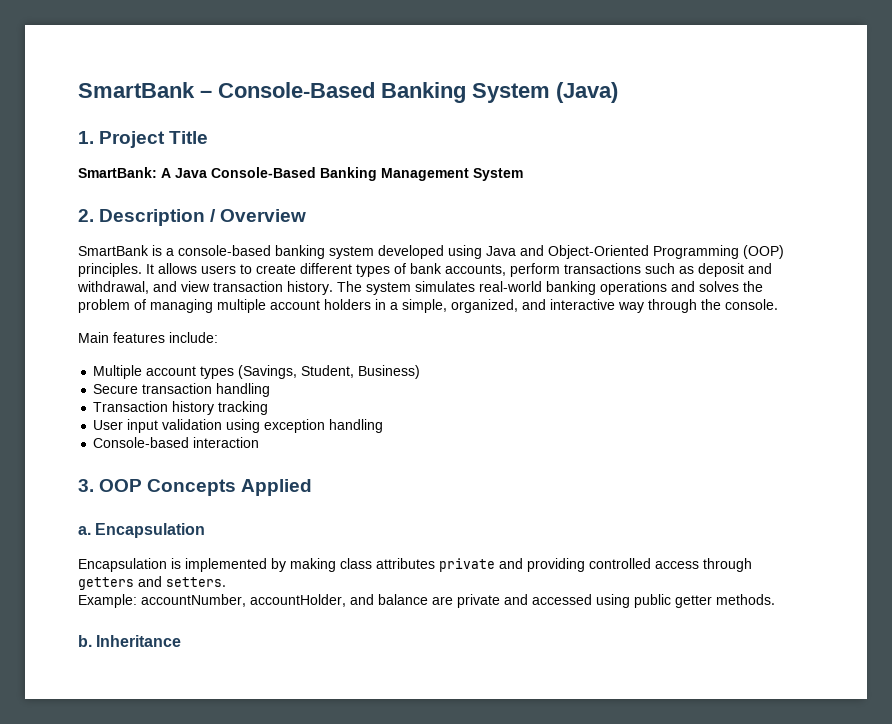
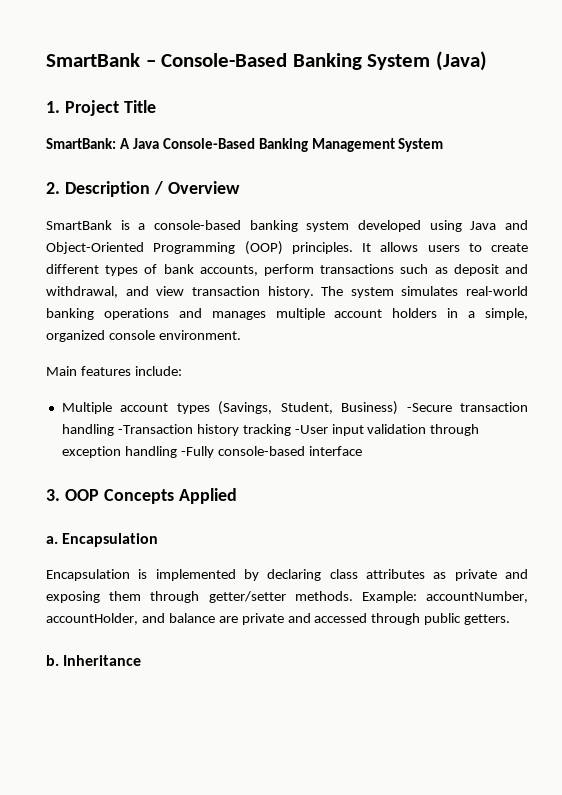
- The system simulates real-world banking operations and solves the problem of managing multiple account holders in a simple, organized, and interactive way through the console.
+ The system simulates real-world banking operations and manages multiple account holders in a simple, organized console environment.
- Multiple account types (Savings, Student, Business)
- Secure transaction handling
- Transaction history tracking
- User input validation using exception handling
- Console-based interaction
+ Multiple account types (Savings, Student, Business) -Secure transaction handling -Transaction history tracking -User input validation through exception handling -Fully console-based interface
- Encapsulation is implemented by making class attributes private and providing controlled access through getters and setters.
- Example: accountNumber, accountHolder, and balance are private and accessed using public getter methods.
+ Encapsulation is implemented by declaring class attributes as private and exposing them through getter/setter methods. Example: accountNumber, accountHolder, and balance are private and accessed through public getters.

